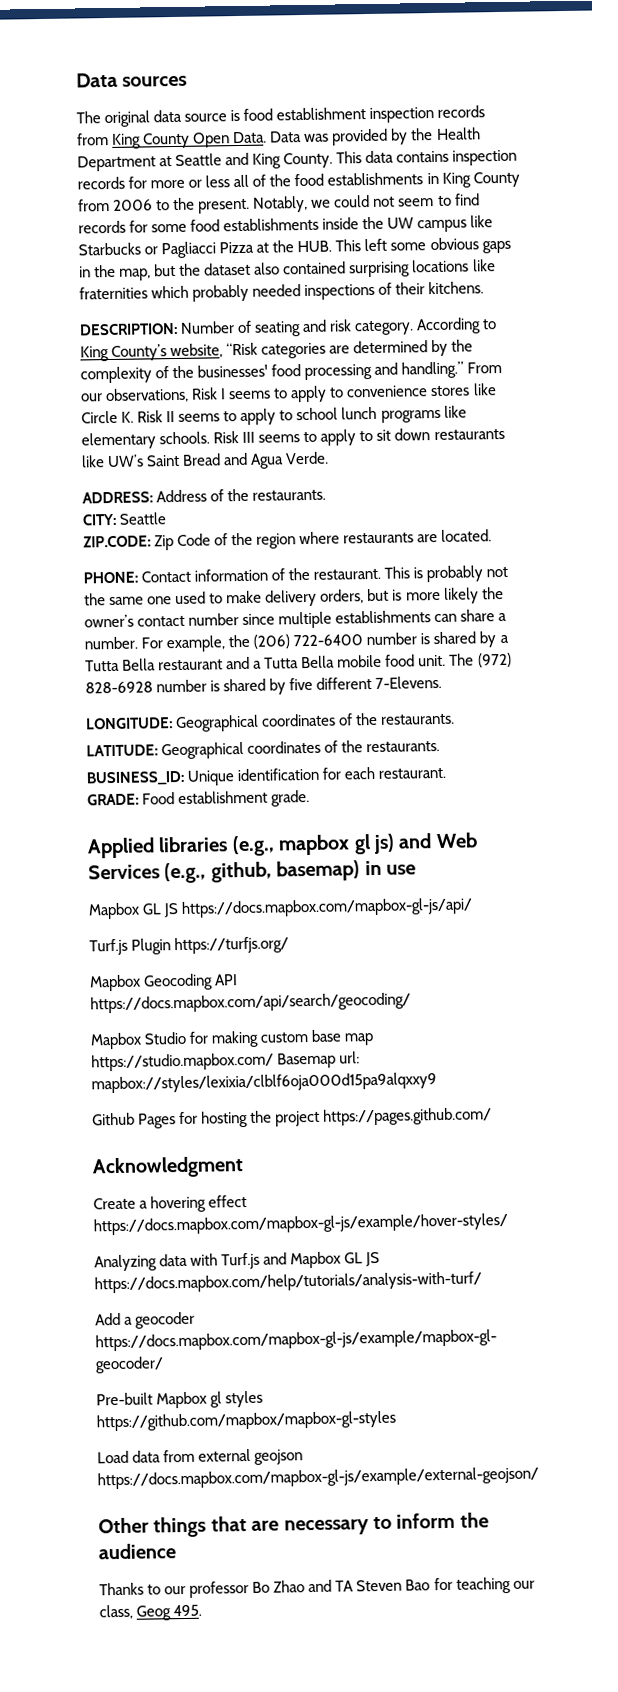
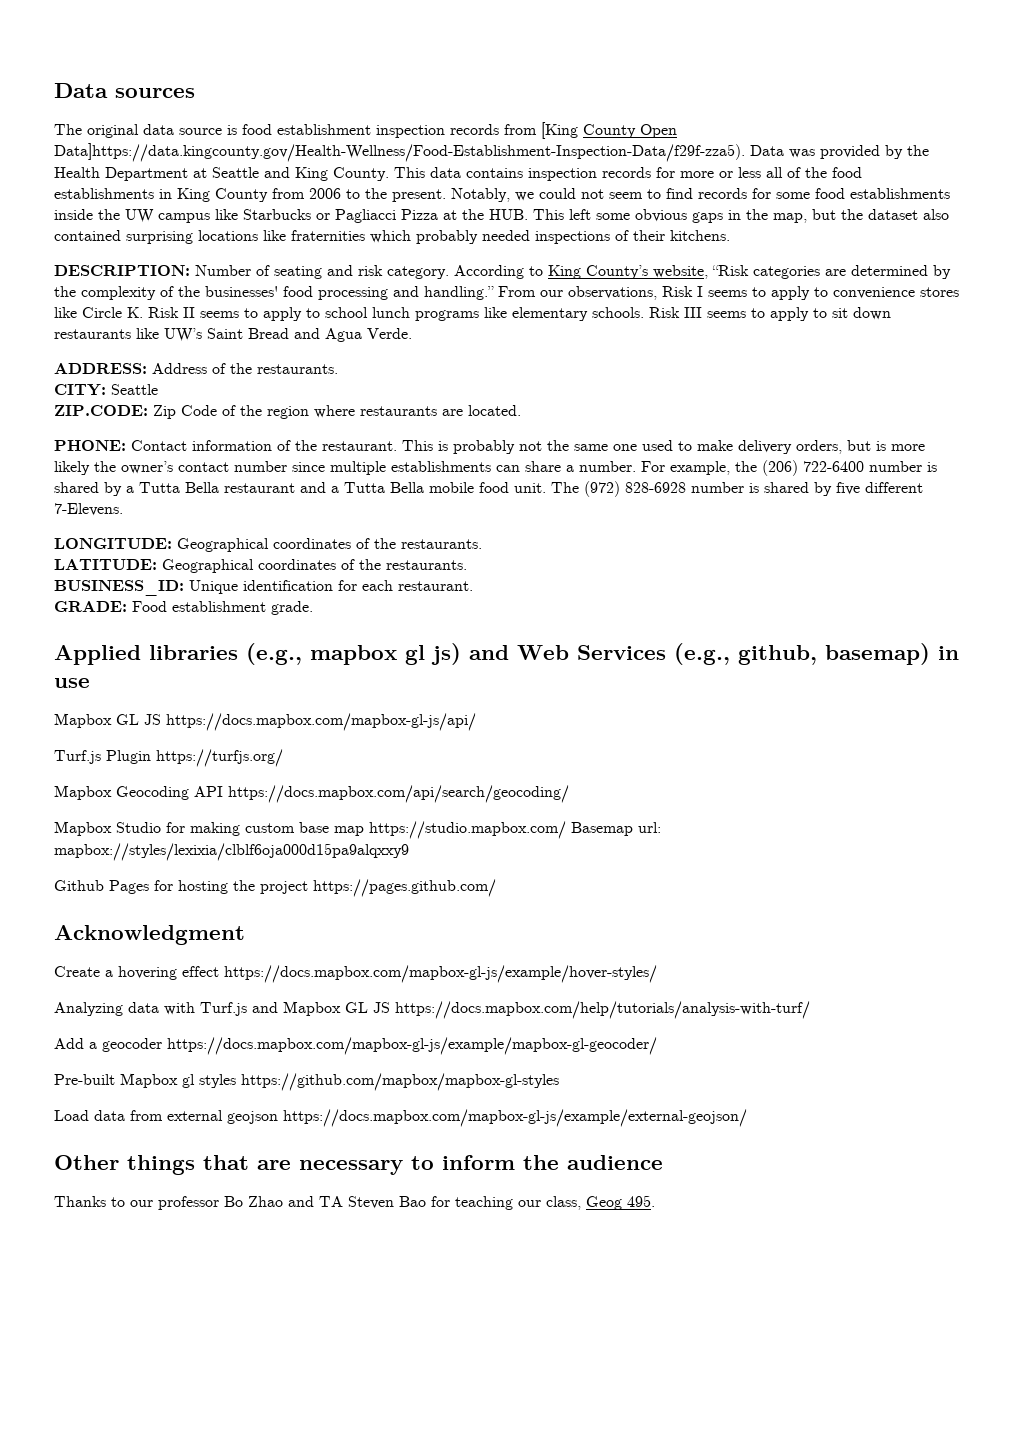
- The original data source is food establishment inspection records from King County Open Data. Data was provided by the Health Department at Seattle and King County.
+ The original data source is food establishment inspection records from [King County Open Data]https://data.kingcounty.gov/Health-Wellness/Food-Establishment-Inspection-Data/f29f-zza5). Data was provided by the Health Department at Seattle and King County.

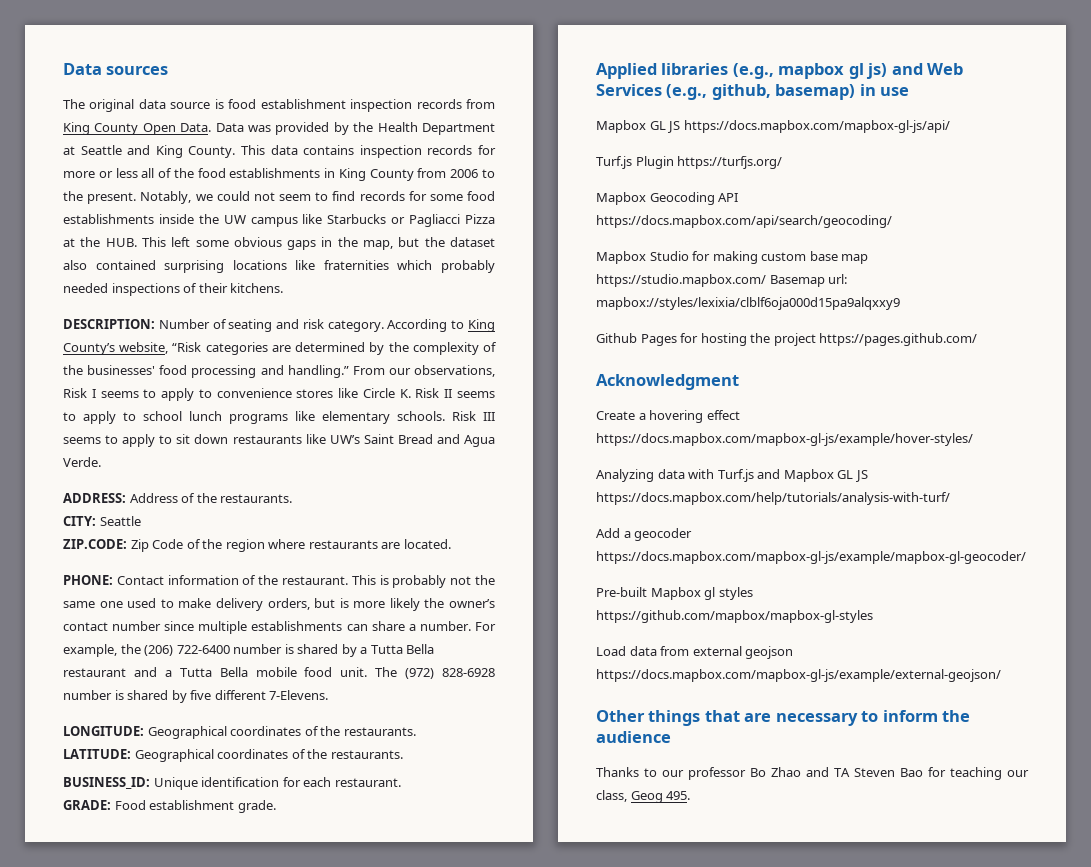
- The original data source is food establishment inspection records from [King County Open Data]https://data.kingcounty.gov/Health-Wellness/Food-Establishment-Inspection-Data/f29f-zza5). Data was provided by the Health Department at Seattle and King County.
+ The original data source is food establishment inspection records from King County Open Data. Data was provided by the Health Department at Seattle and King County.

